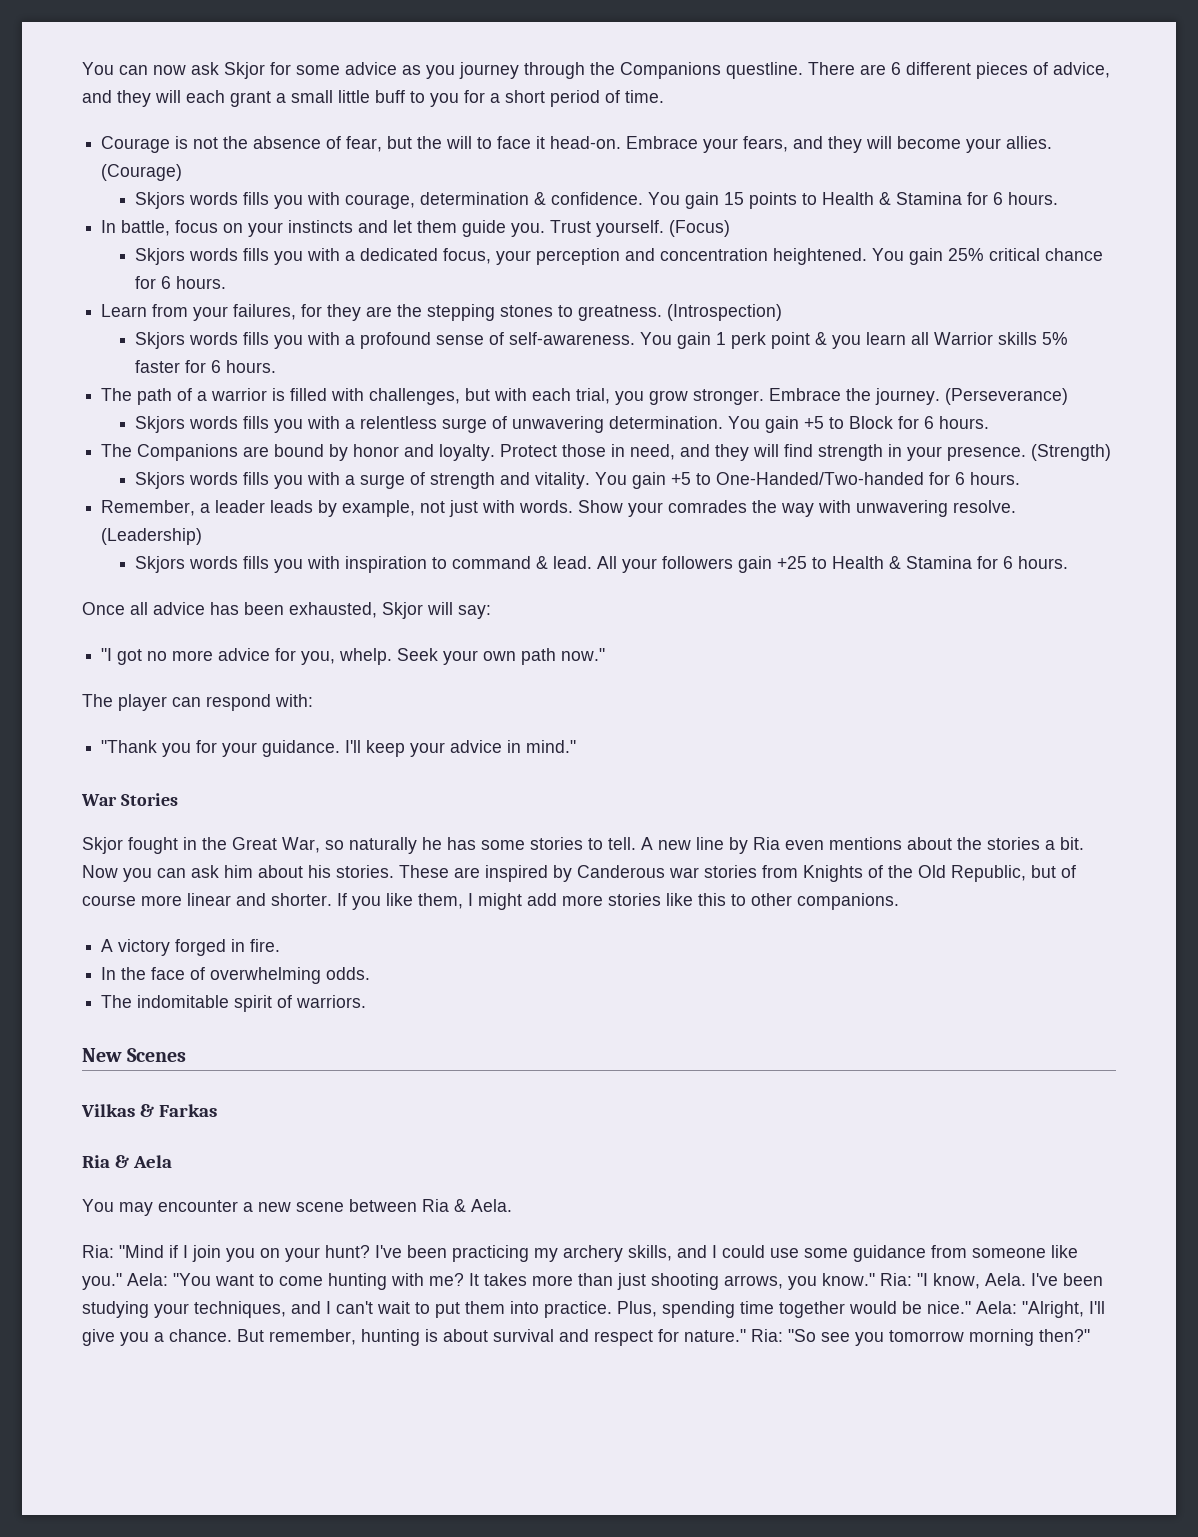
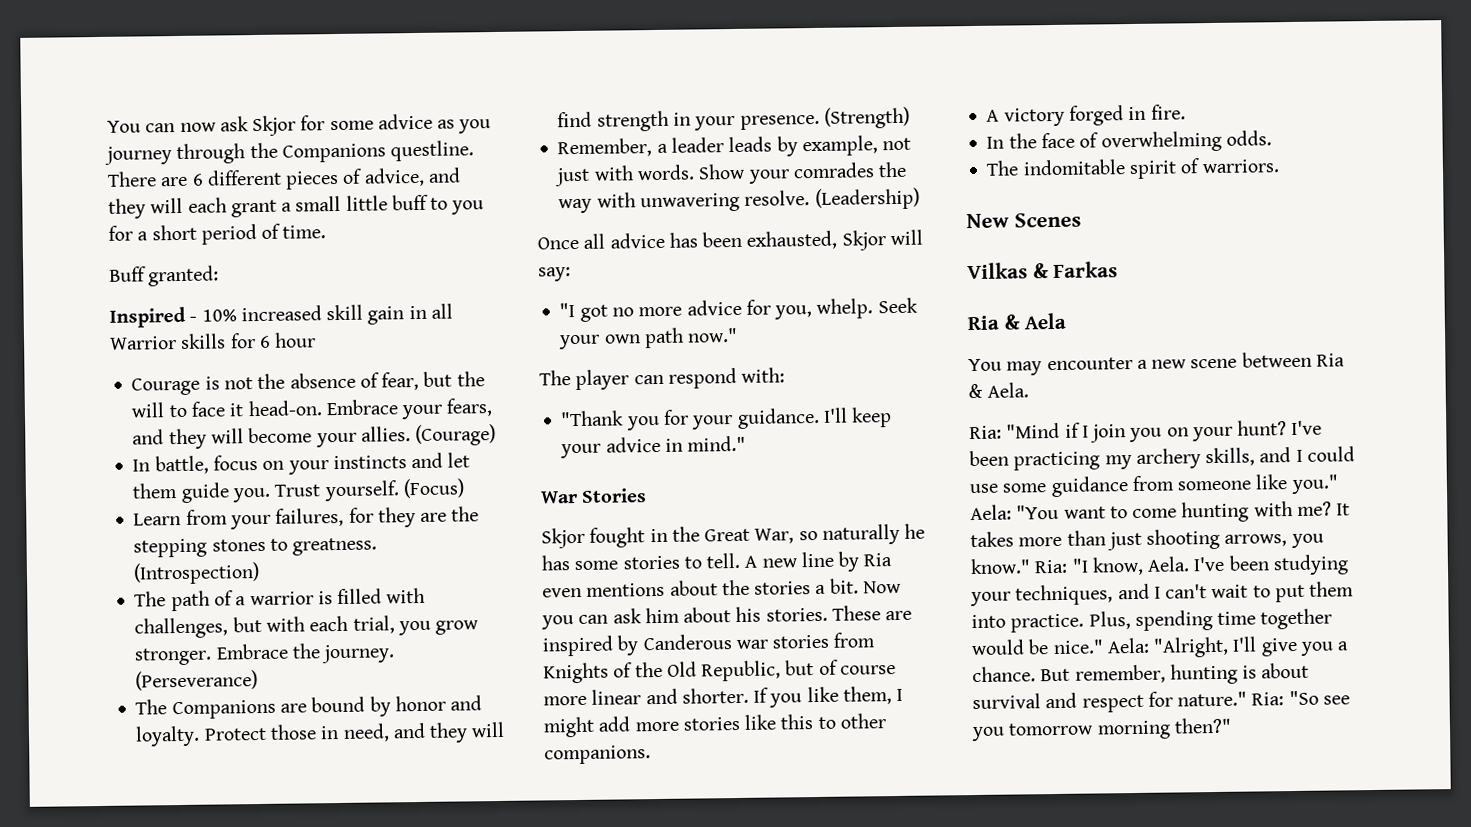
+ Buff granted:
+ Inspired - 10% increased skill gain in all Warrior skills for 6 hour
- Skjors words fills you with courage, determination & confidence. You gain 15 points to Health & Stamina for 6 hours.
- Skjors words fills you with a dedicated focus, your perception and concentration heightened. You gain 25% critical chance for 6 hours.
- Skjors words fills you with a profound sense of self-awareness. You gain 1 perk point & you learn all Warrior skills 5% faster for 6 hours.
- Skjors words fills you with a relentless surge of unwavering determination. You gain +5 to Block for 6 hours.
- Skjors words fills you with a surge of strength and vitality. You gain +5 to One-Handed/Two-handed for 6 hours.
- Skjors words fills you with inspiration to command & lead. All your followers gain +25 to Health & Stamina for 6 hours.

